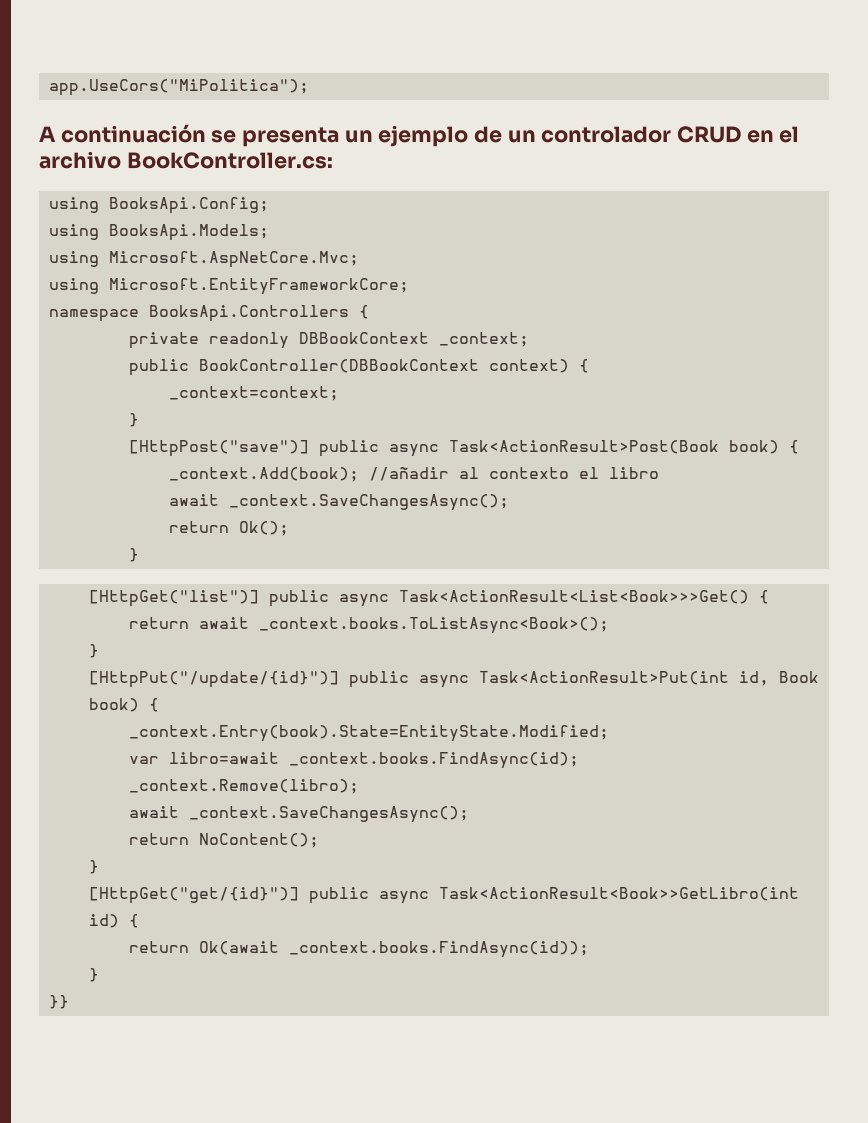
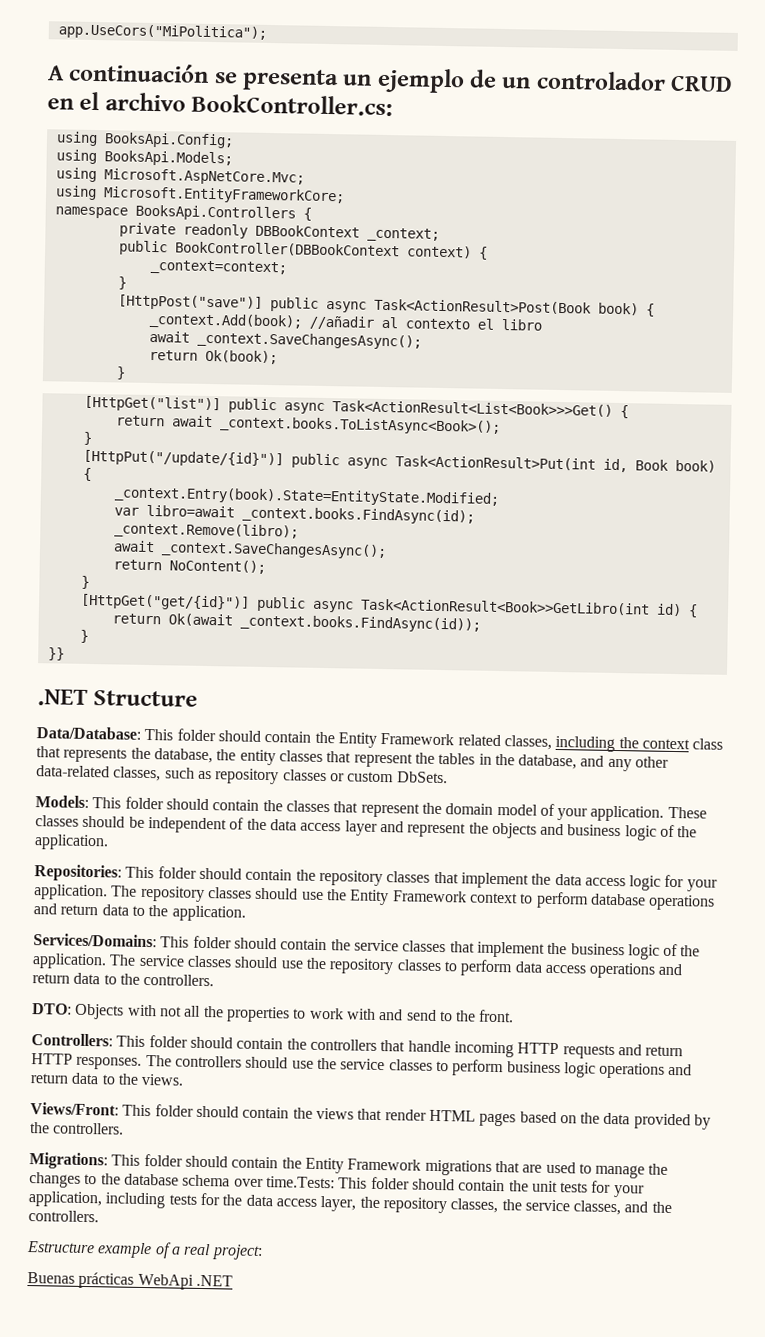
- return Ok();
+ return Ok(book);
+ .NET Structure
+ Data/Database: This folder should contain the Entity Framework related classes, including the context class that represents the database, the entity classes that represent the tables in the database, and any other data-related classes, such as repository classes or custom DbSets.
+ Models: This folder should contain the classes that represent the domain model of your application. These classes should be independent of the data access layer and represent the objects and business logic of the application.
+ Repositories: This folder should contain the repository classes that implement the data access logic for your application. The repository classes should use the Entity Framework context to perform database operations and return data to the application.
+ Services/Domains: This folder should contain the service classes that implement the business logic of the application. The service classes should use the repository classes to perform data access operations and return data to the controllers.
+ DTO: Objects with not all the properties to work with and send to the front.
+ Controllers: This folder should contain the controllers that handle incoming HTTP requests and return HTTP responses. The controllers should use the service classes to perform business logic operations and return data to the views.
+ Views/Front: This folder should contain the views that render HTML pages based on the data provided by the controllers.
+ Migrations: This folder should contain the Entity Framework migrations that are used to manage the changes to the database schema over time.Tests: This folder should contain the unit tests for your application, including tests for the data access layer, the repository classes, the service classes, and the controllers.
+ Estructure example of a real project:
+ Buenas prácticas WebApi .NET

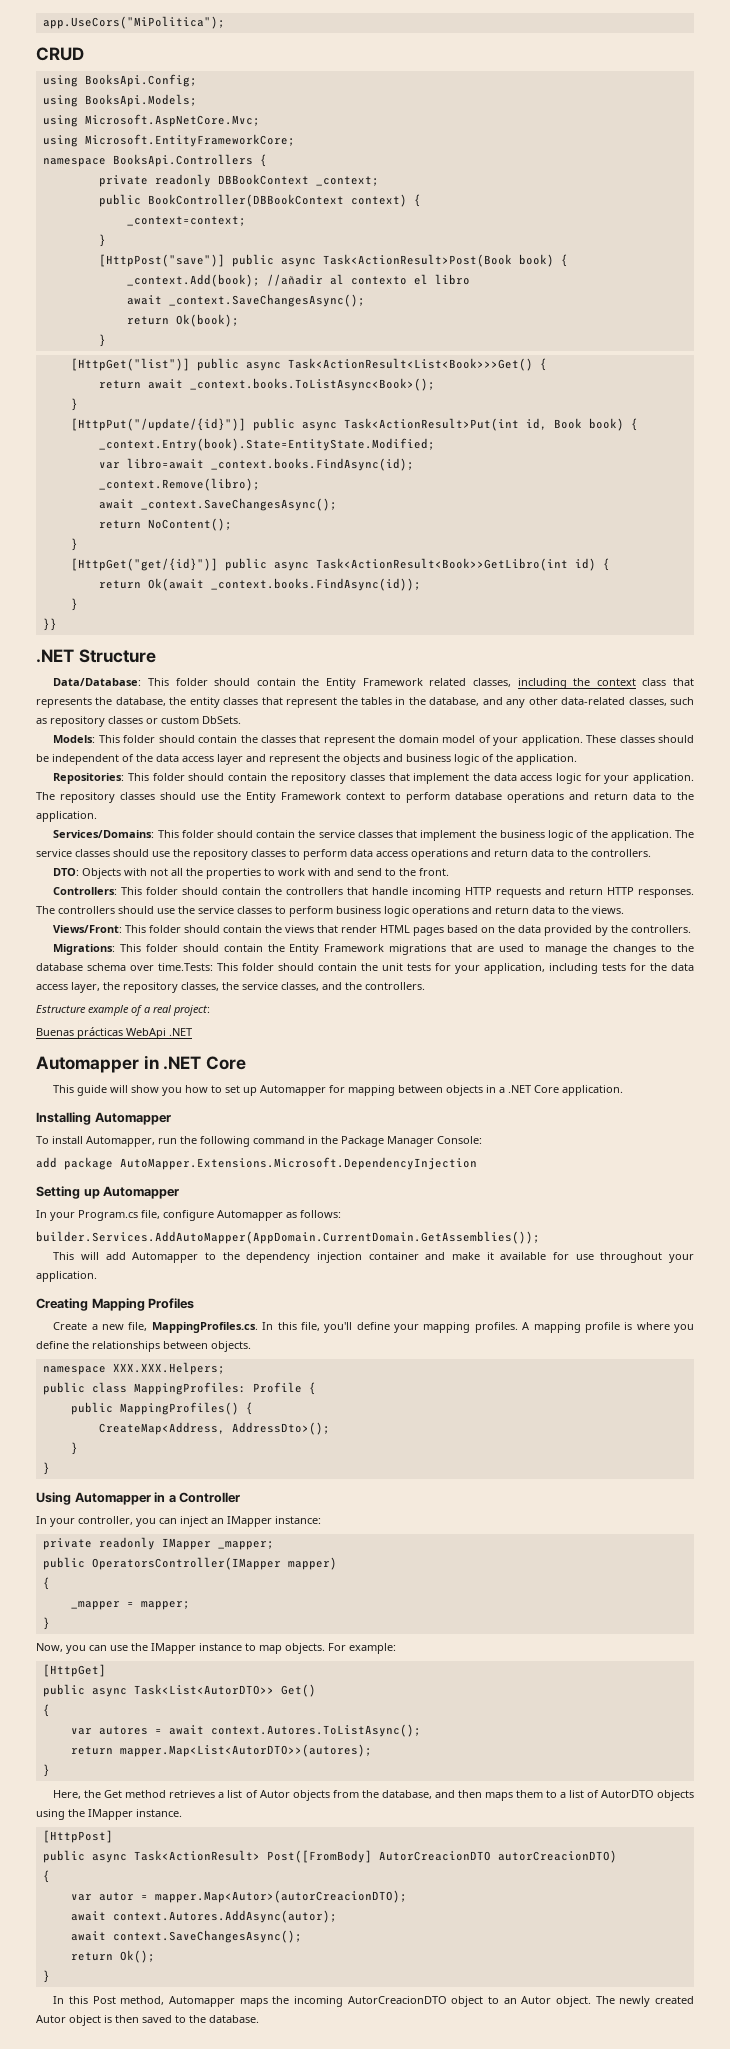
- A continuación se presenta un ejemplo de un controlador CRUD en el archivo BookController.cs:
+ CRUD
+ Automapper in .NET Core
+ This guide will show you how to set up Automapper for mapping between objects in a .NET Core application.
+ Installing Automapper
+ To install Automapper, run the following command in the Package Manager Console:
+ add package AutoMapper.Extensions.Microsoft.DependencyInjection
+ Setting up Automapper
+ In your Program.cs file, configure Automapper as follows:
+ builder.Services.AddAutoMapper(AppDomain.CurrentDomain.GetAssemblies());
+ This will add Automapper to the dependency injection container and make it available for use throughout your application.
+ Creating Mapping Profiles
+ Create a new file, MappingProfiles.cs. In this file, you'll define your mapping profiles. A mapping profile is where you define the relationships between objects.
+ namespace XXX.XXX.Helpers;
+ public class MappingProfiles: Profile {
+ public MappingProfiles() {
+ CreateMap<Address, AddressDto>();
+ }
+ }
+ Using Automapper in a Controller
+ In your controller, you can inject an IMapper instance:
+ private readonly IMapper _mapper;
+ public OperatorsController(IMapper mapper)
+ {
+ _mapper = mapper;
+ }
+ Now, you can use the IMapper instance to map objects. For example:
+ [HttpGet]
+ public async Task<List<AutorDTO>> Get()
+ {
+ var autores = await context.Autores.ToListAsync();
+ return mapper.Map<List<AutorDTO>>(autores);
+ }
+ Here, the Get method retrieves a list of Autor objects from the database, and then maps them to a list of AutorDTO objects using the IMapper instance.
+ [HttpPost]
+ public async Task<ActionResult> Post([FromBody] AutorCreacionDTO autorCreacionDTO)
+ {
+ var autor = mapper.Map<Autor>(autorCreacionDTO);
+ await context.Autores.AddAsync(autor);
+ await context.SaveChangesAsync();
+ return Ok();
+ }
+ In this Post method, Automapper maps the incoming AutorCreacionDTO object to an Autor object. The newly created Autor object is then saved to the database.

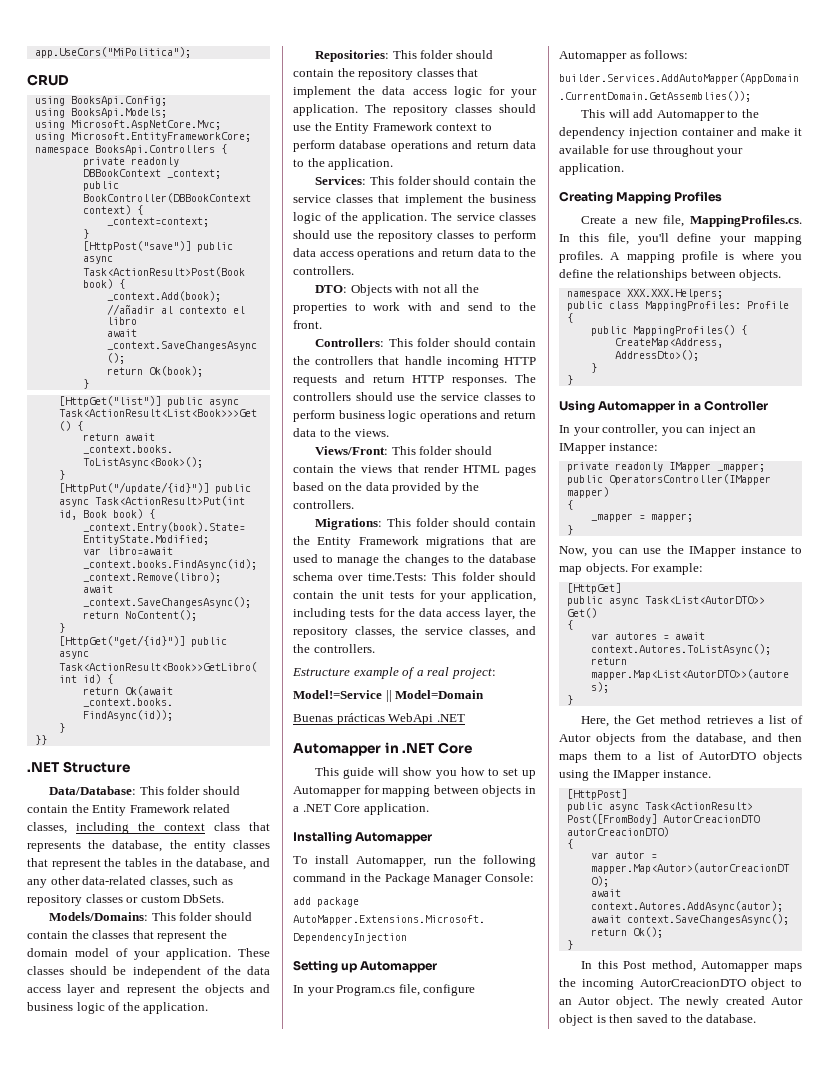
- Models: This folder should contain the classes that represent the domain model of your application.
+ Models/Domains: This folder should contain the classes that represent the domain model of your application.
- Services/Domains: This folder should contain the service classes that implement the business logic of the application.
+ Services: This folder should contain the service classes that implement the business logic of the application.
+ Model!=Service || Model=Domain

